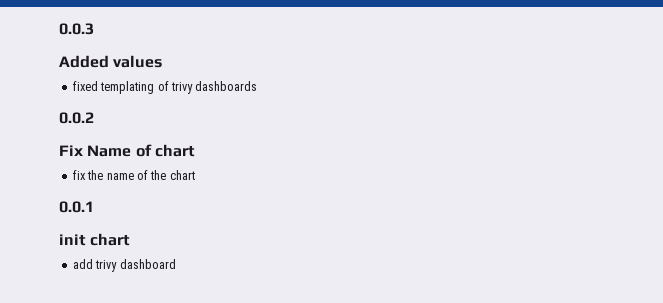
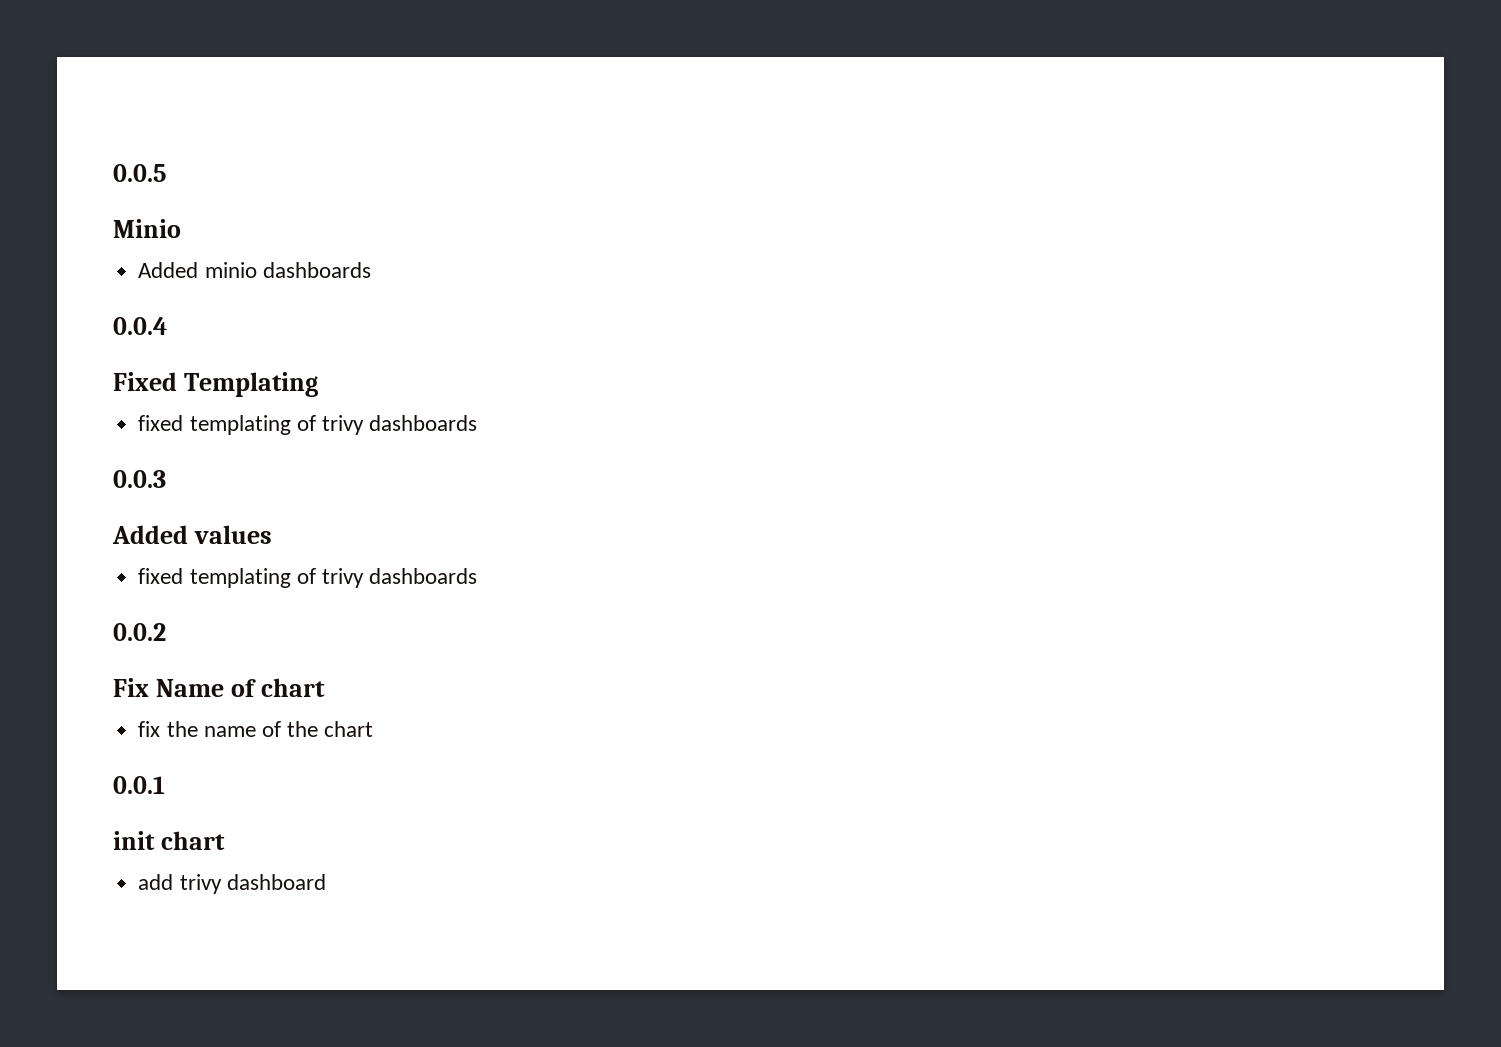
+ 0.0.5
+ Minio
+ Added minio dashboards
+ 0.0.4
+ Fixed Templating
+ fixed templating of trivy dashboards

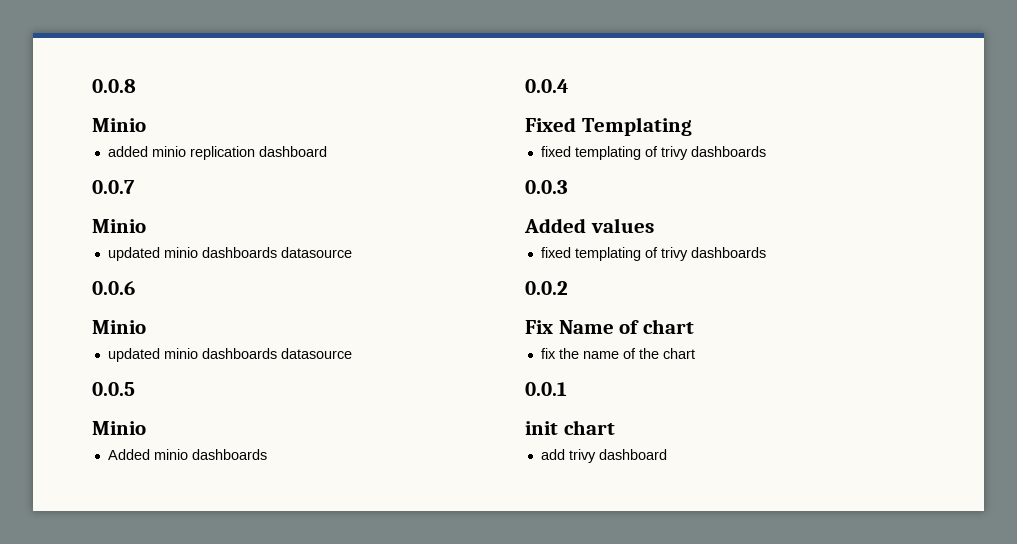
+ 0.0.8
+ Minio
+ added minio replication dashboard
+ 0.0.7
+ Minio
+ updated minio dashboards datasource
+ 0.0.6
+ Minio
+ updated minio dashboards datasource

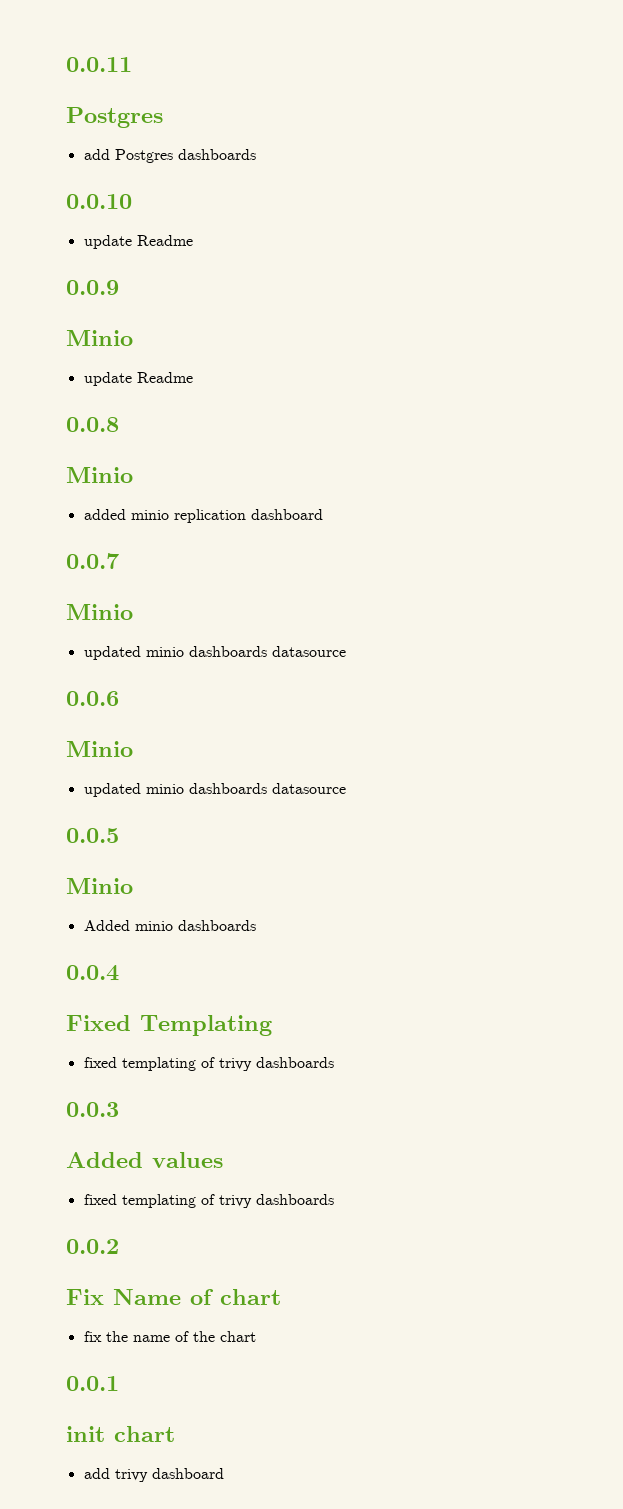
+ 0.0.11
+ Postgres
+ add Postgres dashboards
+ 0.0.10
+ update Readme
+ 0.0.9
+ Minio
+ update Readme

